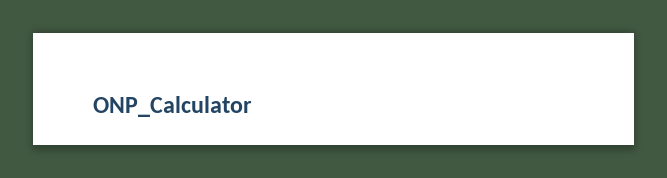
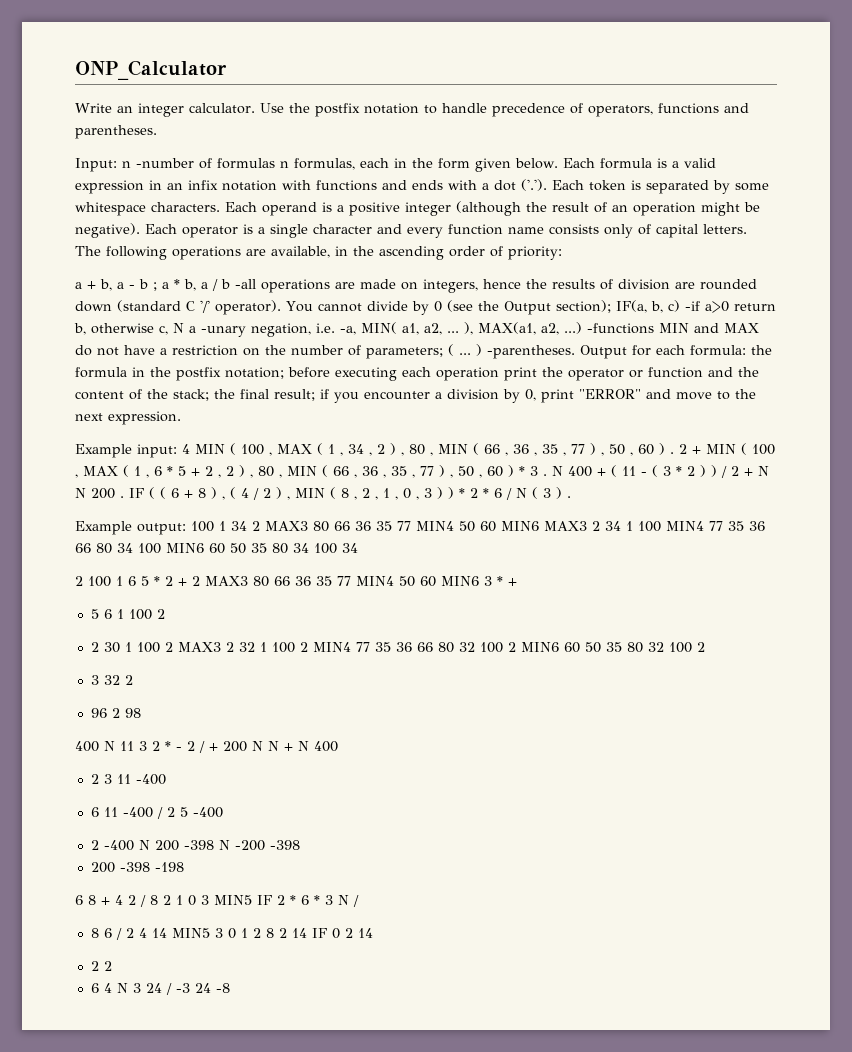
+ Write an integer calculator. Use the postfix notation to handle precedence of operators, functions and parentheses.
+ Input: n -number of formulas n formulas, each in the form given below. Each formula is a valid expression in an infix notation with functions and ends with a dot ('.'). Each token is separated by some whitespace characters. Each operand is a positive integer (although the result of an operation might be negative). Each operator is a single character and every function name consists only of capital letters. The following operations are available, in the ascending order of priority:
+ a + b, a - b ; a * b, a / b -all operations are made on integers, hence the results of division are rounded down (standard C '/' operator). You cannot divide by 0 (see the Output section); IF(a, b, c) -if a>0 return b, otherwise c, N a -unary negation, i.e. -a, MIN( a1, a2, ... ), MAX(a1, a2, ...) -functions MIN and MAX do not have a restriction on the number of parameters; ( ... ) -parentheses. Output for each formula: the formula in the postfix notation; before executing each operation print the operator or function and the content of the stack; the final result; if you encounter a division by 0, print "ERROR" and move to the next expression.
+ Example input: 4 MIN ( 100 , MAX ( 1 , 34 , 2 ) , 80 , MIN ( 66 , 36 , 35 , 77 ) , 50 , 60 ) . 2 + MIN ( 100 , MAX ( 1 , 6 * 5 + 2 , 2 ) , 80 , MIN ( 66 , 36 , 35 , 77 ) , 50 , 60 ) * 3 . N 400 + ( 11 - ( 3 * 2 ) ) / 2 + N N 200 . IF ( ( 6 + 8 ) , ( 4 / 2 ) , MIN ( 8 , 2 , 1 , 0 , 3 ) ) * 2 * 6 / N ( 3 ) .
+ Example output: 100 1 34 2 MAX3 80 66 36 35 77 MIN4 50 60 MIN6 MAX3 2 34 1 100 MIN4 77 35 36 66 80 34 100 MIN6 60 50 35 80 34 100 34
+ 2 100 1 6 5 * 2 + 2 MAX3 80 66 36 35 77 MIN4 50 60 MIN6 3 * +
+ 5 6 1 100 2
+ 2 30 1 100 2 MAX3 2 32 1 100 2 MIN4 77 35 36 66 80 32 100 2 MIN6 60 50 35 80 32 100 2
+ 3 32 2
+ 96 2 98
+ 400 N 11 3 2 * - 2 / + 200 N N + N 400
+ 2 3 11 -400
+ 6 11 -400 / 2 5 -400
+ 2 -400 N 200 -398 N -200 -398
+ 200 -398 -198
+ 6 8 + 4 2 / 8 2 1 0 3 MIN5 IF 2 * 6 * 3 N /
+ 8 6 / 2 4 14 MIN5 3 0 1 2 8 2 14 IF 0 2 14
+ 2 2
+ 6 4 N 3 24 / -3 24 -8

